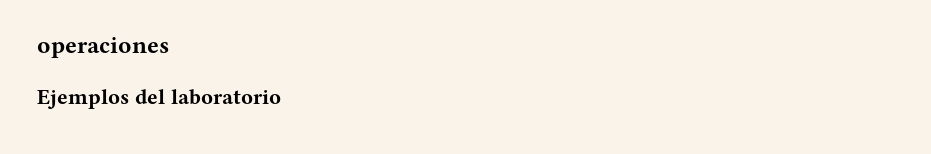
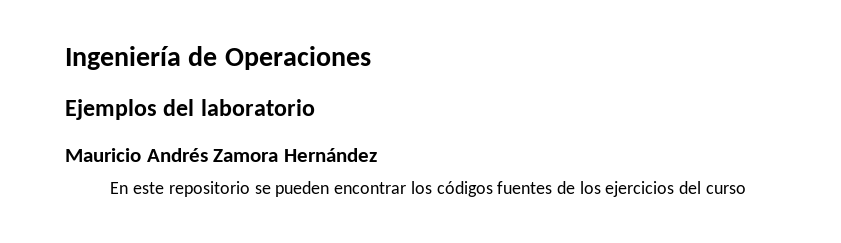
- operaciones
+ Ingeniería de Operaciones
+ Mauricio Andrés Zamora Hernández
+ En este repositorio se pueden encontrar los códigos fuentes de los ejercicios del curso

